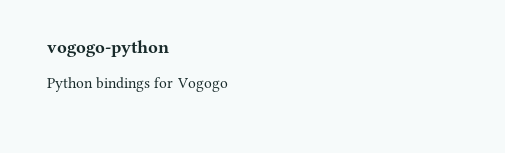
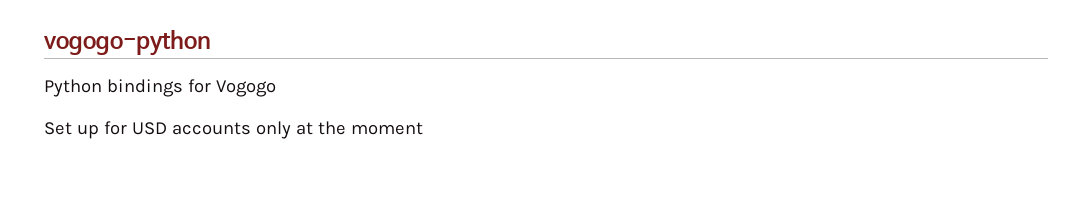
+ Set up for USD accounts only at the moment

